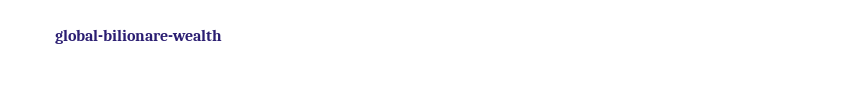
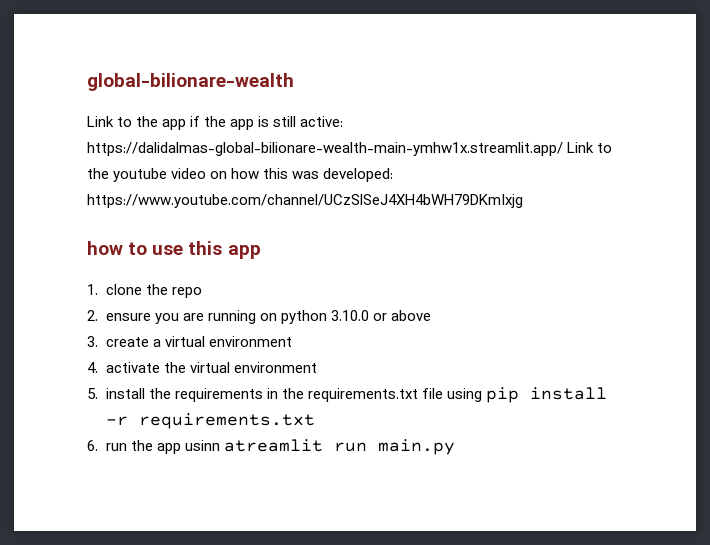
+ Link to the app if the app is still active: https://dalidalmas-global-bilionare-wealth-main-ymhw1x.streamlit.app/ Link to the youtube video on how this was developed: https://www.youtube.com/channel/UCzSlSeJ4XH4bWH79DKmIxjg
+ how to use this app
+ 1. clone the repo
+ 2. ensure you are running on python 3.10.0 or above
+ 3. create a virtual environment
+ 4. activate the virtual environment
+ 5. install the requirements in the requirements.txt file using pip install -r requirements.txt
+ 6. run the app usinn atreamlit run main.py

